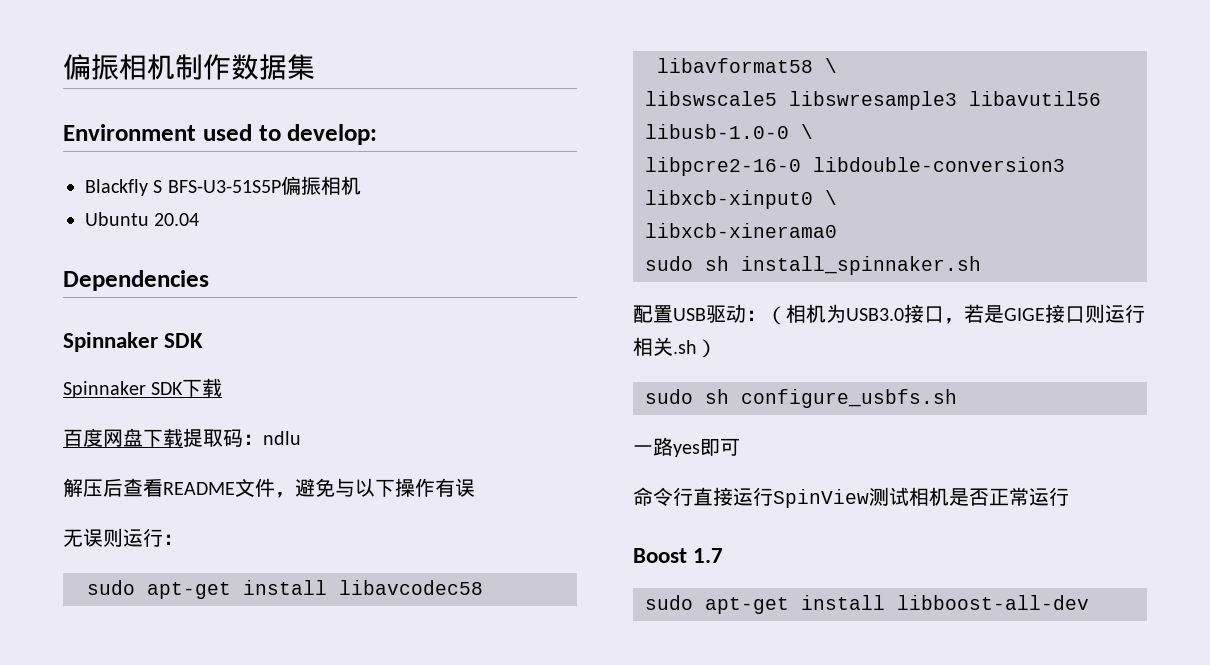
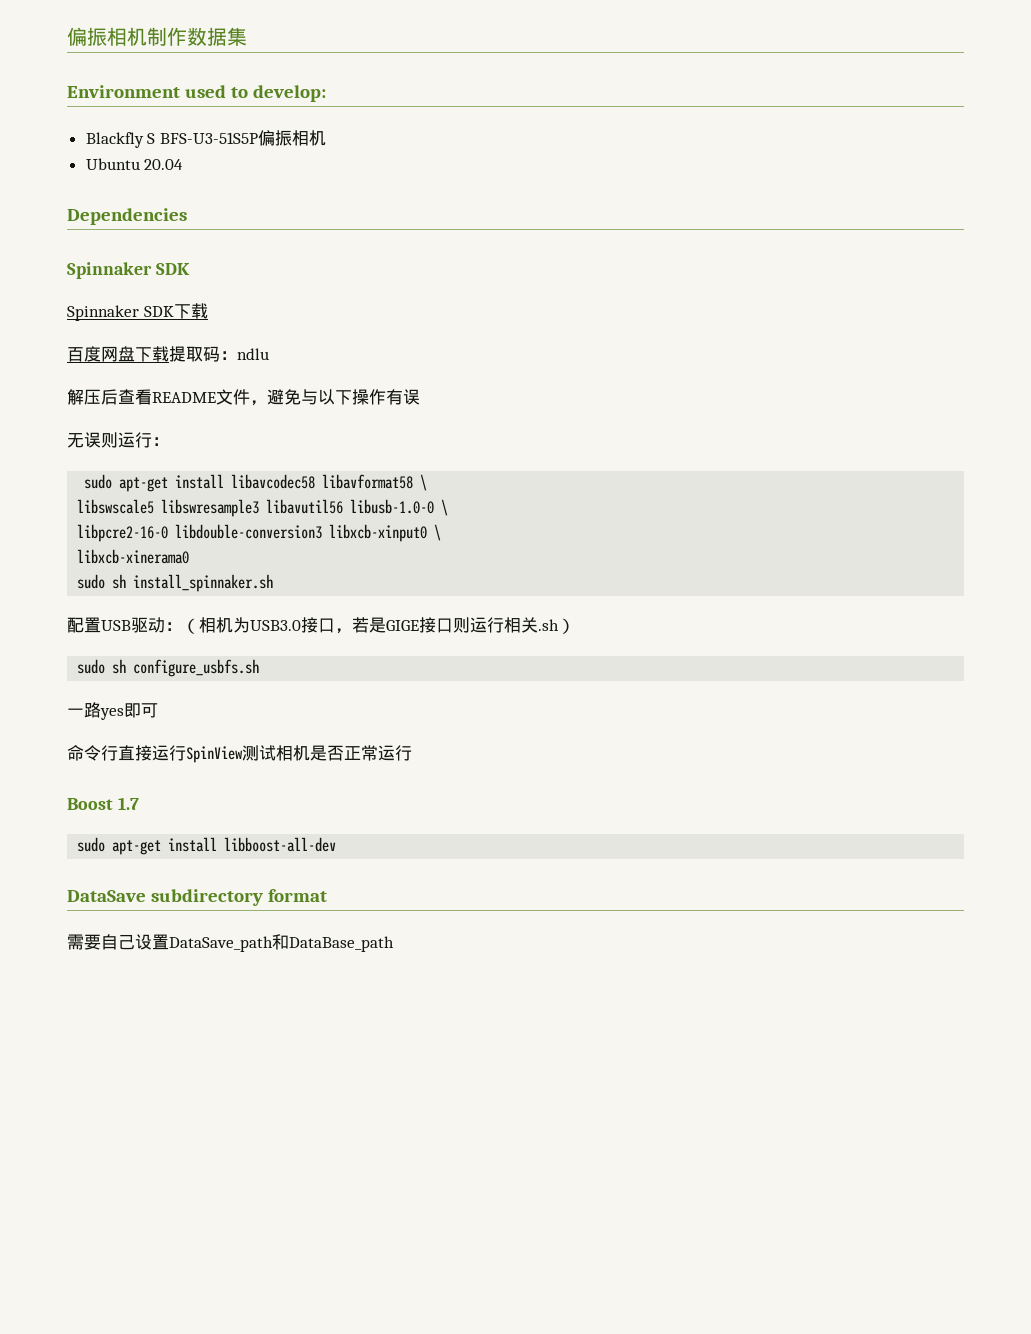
+ DataSave subdirectory format
+ 需要自己设置DataSave_path和DataBase_path

